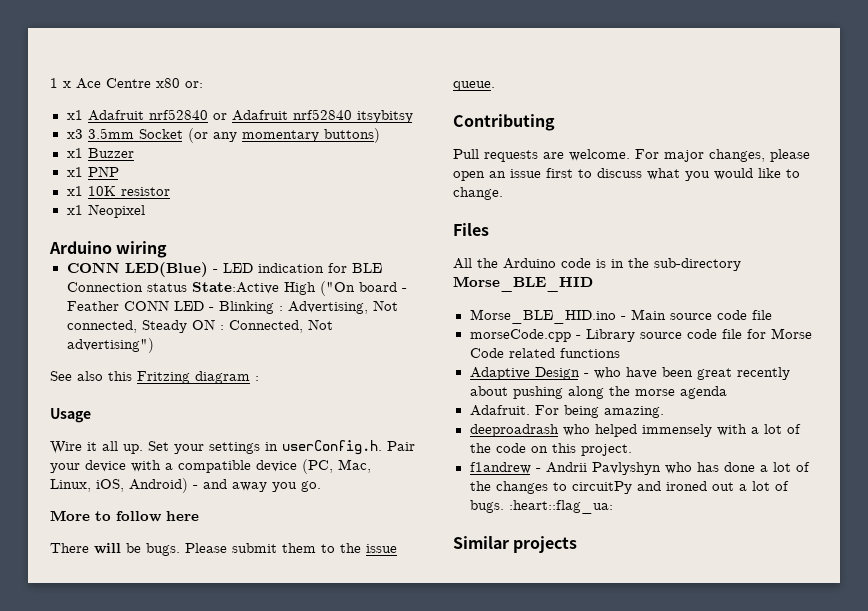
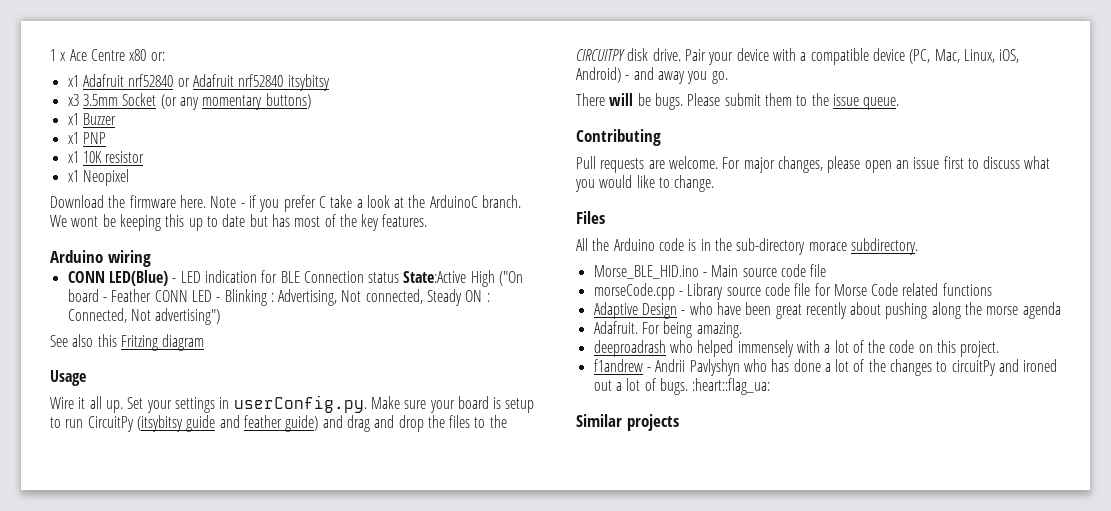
+ Download the firmware here. Note - if you prefer C take a look at the ArduinoC branch. We wont be keeping this up to date but has most of the key features.
- See also this Fritzing diagram :
+ See also this Fritzing diagram
- Set your settings in userConfig.h. Pair your device with a compatible device (PC, Mac, Linux, iOS, Android) - and away you go.
+ Set your settings in userConfig.py. Make sure your board is setup to run CircuitPy (itsybitsy guide and feather guide) and drag and drop the files to the CIRCUITPY disk drive. Pair your device with a compatible device (PC, Mac, Linux, iOS, Android) - and away you go.
- More to follow here
- All the Arduino code is in the sub-directory Morse_BLE_HID
+ All the Arduino code is in the sub-directory morace subdirectory.

